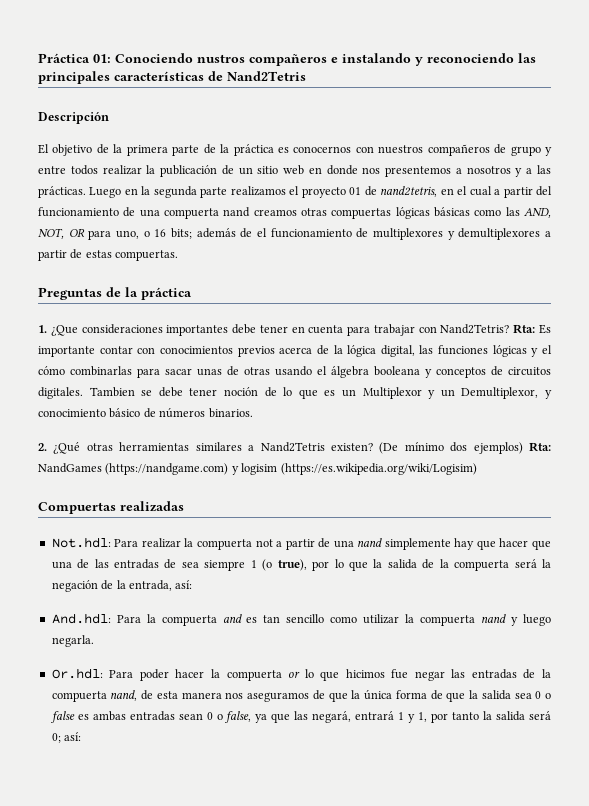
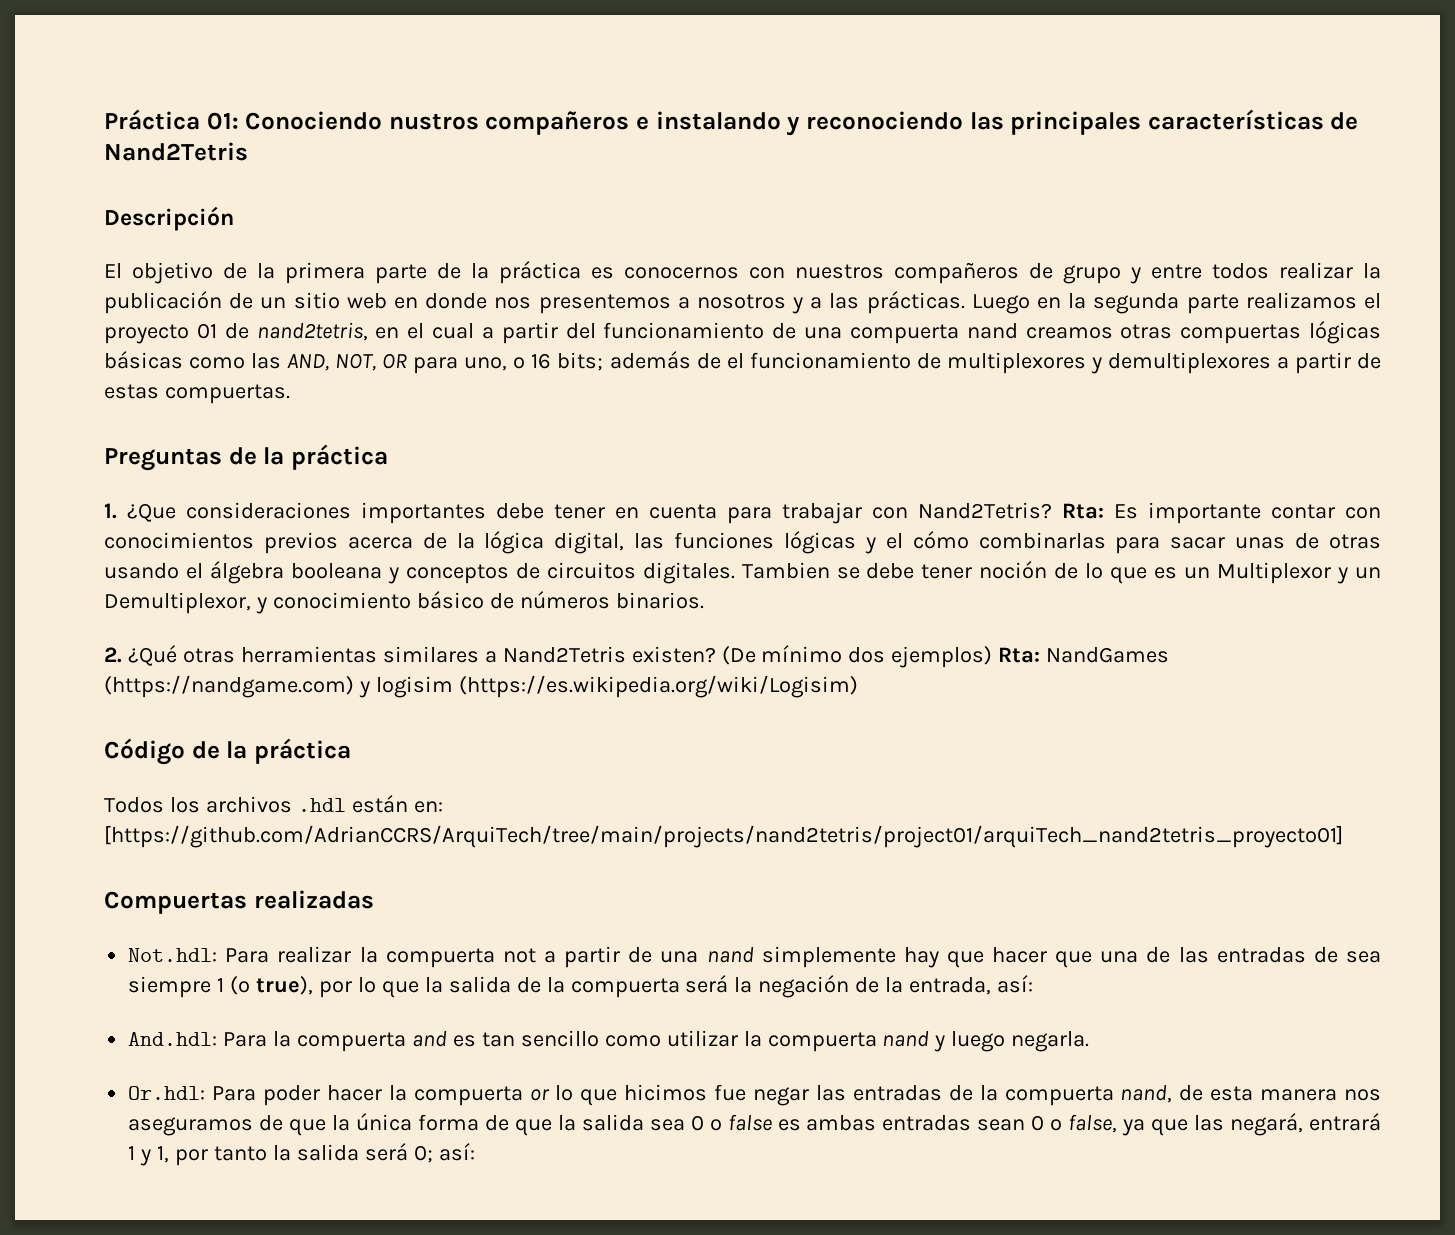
+ Código de la práctica
+ Todos los archivos .hdl están en: [https://github.com/AdrianCCRS/ArquiTech/tree/main/projects/nand2tetris/project01/arquiTech_nand2tetris_proyecto01]

